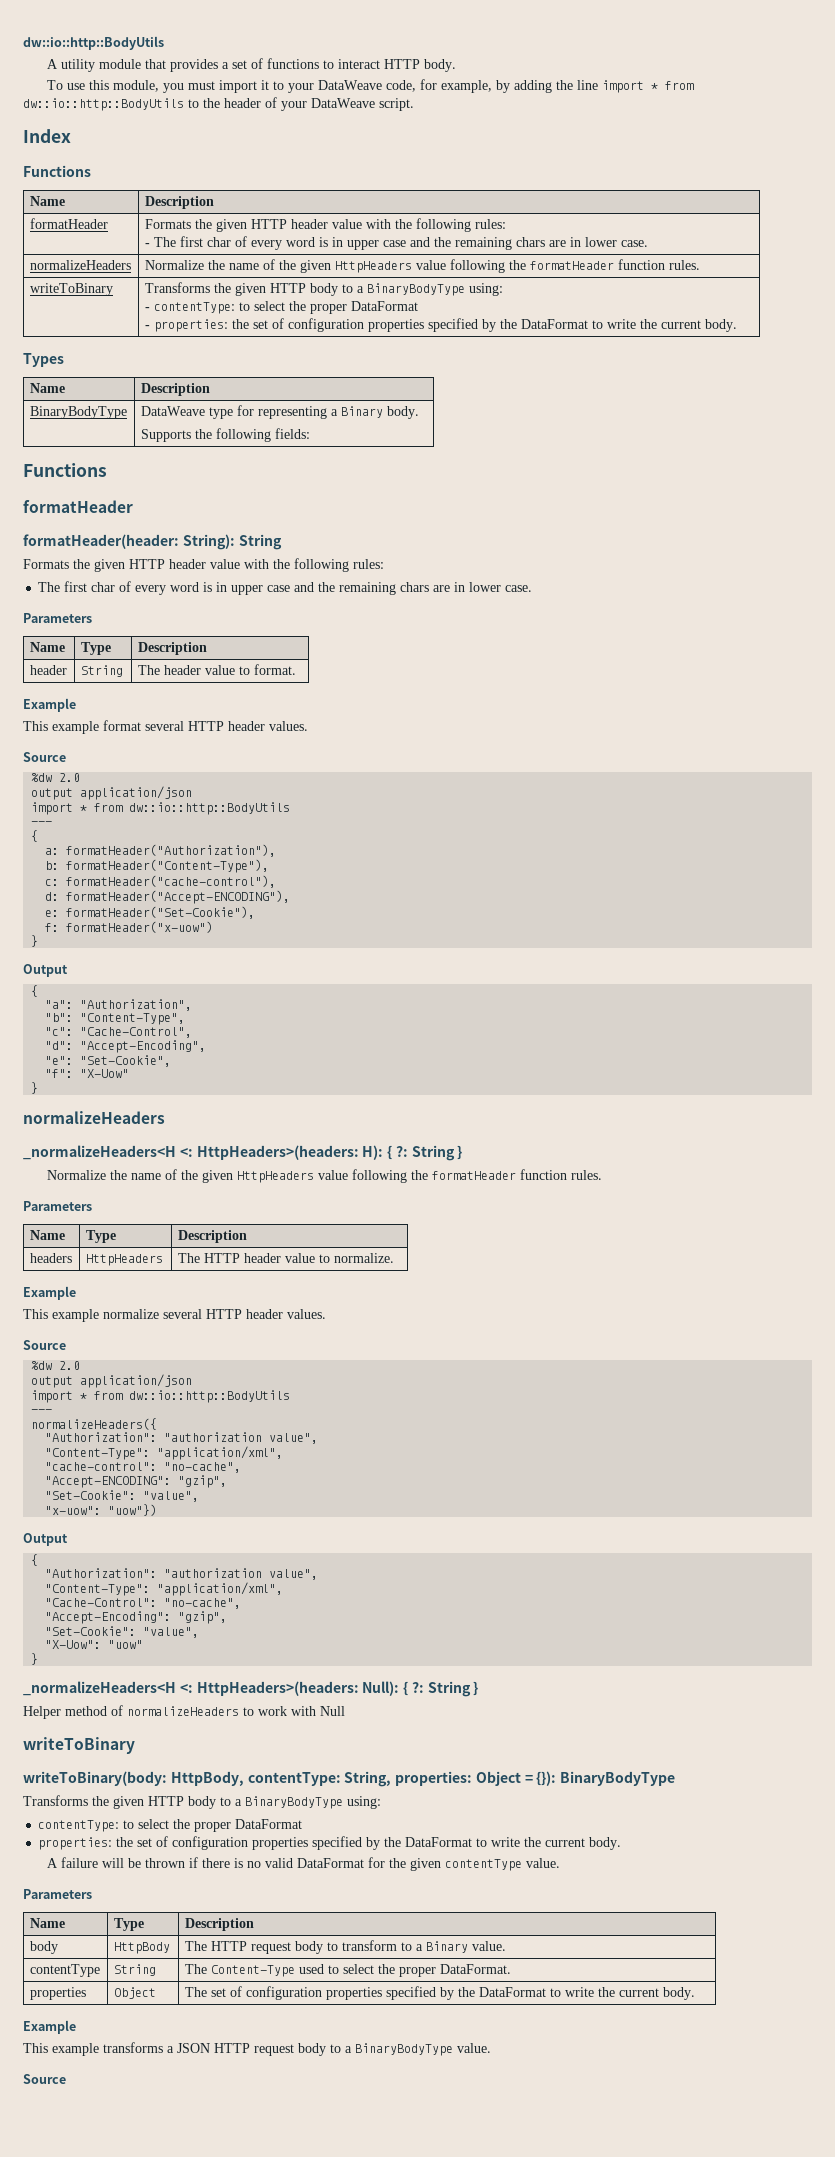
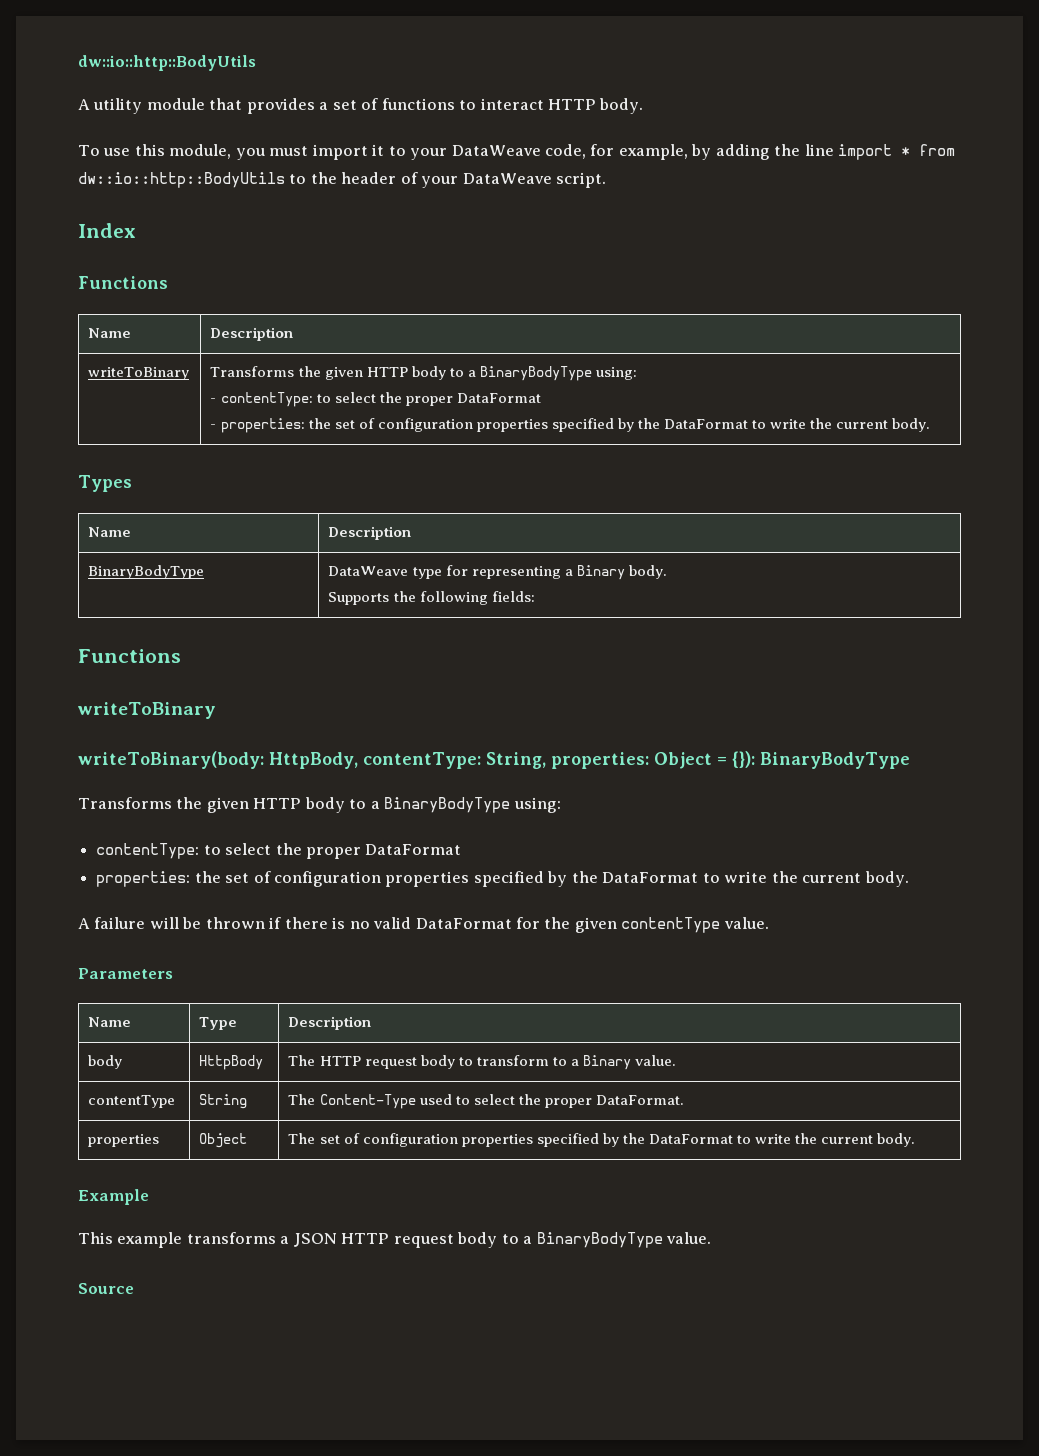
- formatHeader | Formats the given HTTP header value with the following rules:
- - The first char of every word is in upper case and the remaining chars are in lower case.
- normalizeHeaders | Normalize the name of the given HttpHeaders value following the formatHeader function rules.
  BinaryBodyType | DataWeave type for representing a Binary body.
  Supports the following fields:
  Functions
- formatHeader
- formatHeader(header: String): String
- Formats the given HTTP header value with the following rules:
- The first char of every word is in upper case and the remaining chars are in lower case.
- Parameters
- Name | Type | Description
- header | String | The header value to format.
- Example
- This example format several HTTP header values.
- Source
- %dw 2.0
- output application/json
- import * from dw::io::http::BodyUtils
- ---
- {
- a: formatHeader("Authorization"),
- b: formatHeader("Content-Type"),
- c: formatHeader("cache-control"),
- d: formatHeader("Accept-ENCODING"),
- e: formatHeader("Set-Cookie"),
- f: formatHeader("x-uow")
- }
- Output
- {
- "a": "Authorization",
- "b": "Content-Type",
- "c": "Cache-Control",
- "d": "Accept-Encoding",
- "e": "Set-Cookie",
- "f": "X-Uow"
- }
- normalizeHeaders
- _normalizeHeaders<H <: HttpHeaders>(headers: H): { ?: String }
- Normalize the name of the given HttpHeaders value following the formatHeader function rules.
- Parameters
- Name | Type | Description
- headers | HttpHeaders | The HTTP header value to normalize.
- Example
- This example normalize several HTTP header values.
- Source
- %dw 2.0
- output application/json
- import * from dw::io::http::BodyUtils
- ---
- normalizeHeaders({
- "Authorization": "authorization value",
- "Content-Type": "application/xml",
- "cache-control": "no-cache",
- "Accept-ENCODING": "gzip",
- "Set-Cookie": "value",
- "x-uow": "uow"})
- Output
- {
- "Authorization": "authorization value",
- "Content-Type": "application/xml",
- "Cache-Control": "no-cache",
- "Accept-Encoding": "gzip",
- "Set-Cookie": "value",
- "X-Uow": "uow"
- }
- _normalizeHeaders<H <: HttpHeaders>(headers: Null): { ?: String }
- Helper method of normalizeHeaders to work with Null

